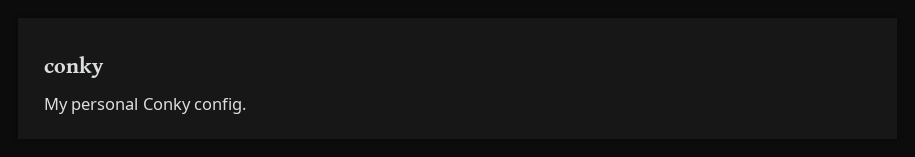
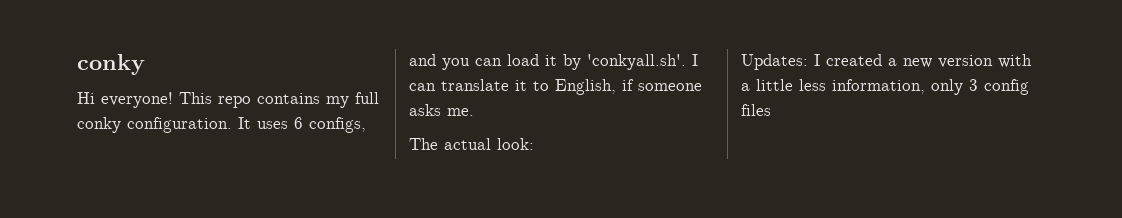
- My personal Conky config.
+ Hi everyone! This repo contains my full conky configuration. It uses 6 configs, and you can load it by 'conkyall.sh'. I can translate it to English, if someone asks me.
+ The actual look:
+ Updates: I created a new version with a little less information, only 3 config files

